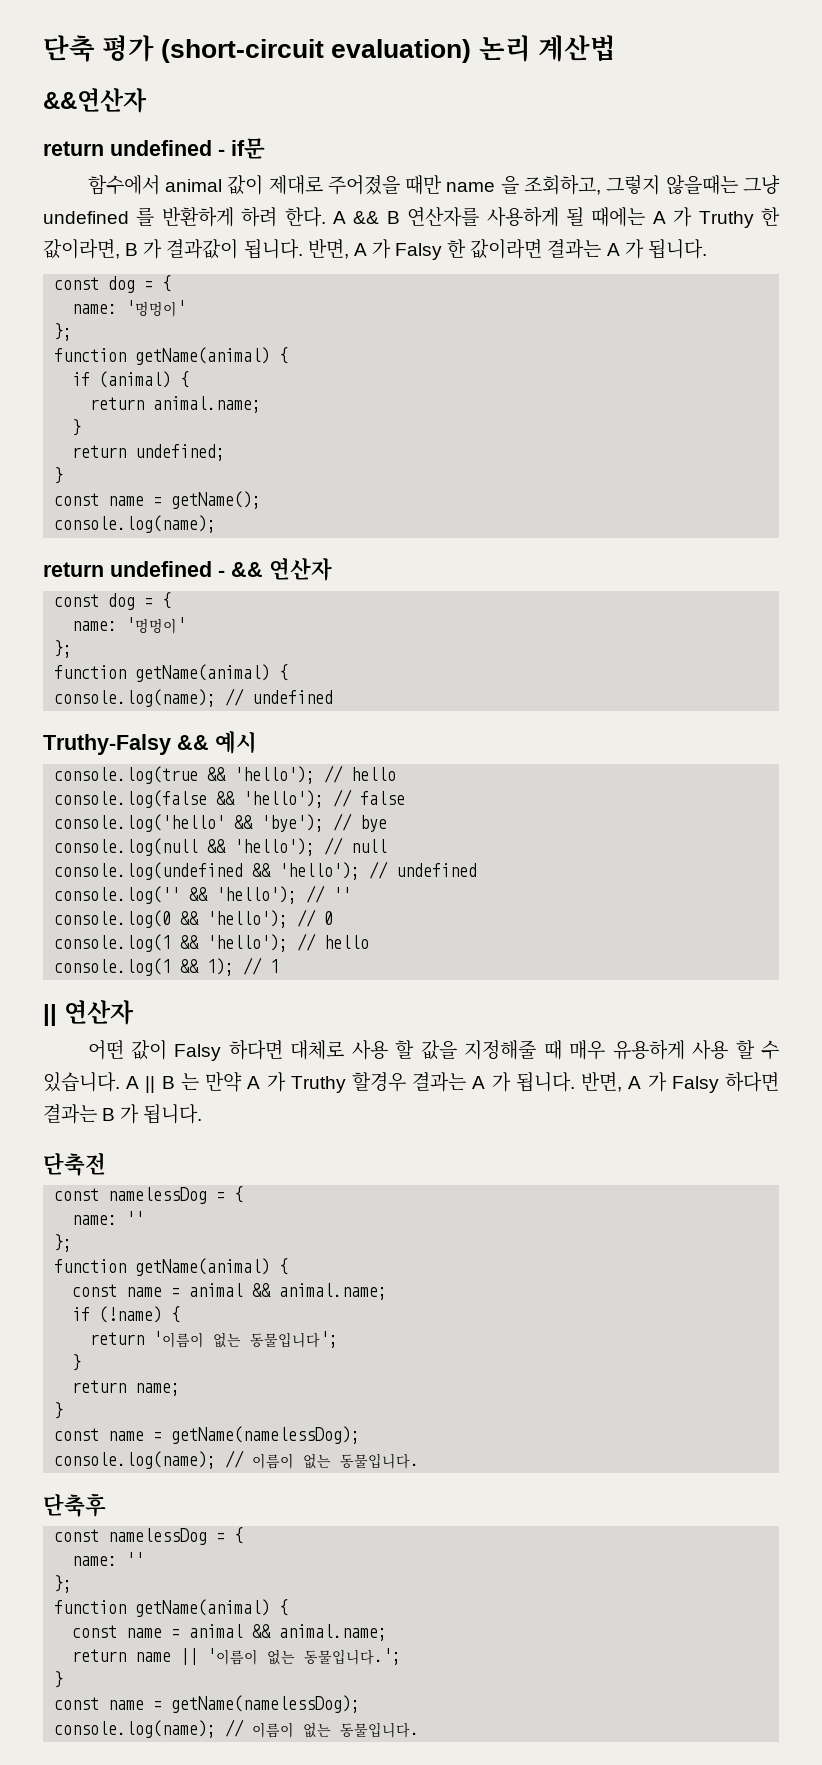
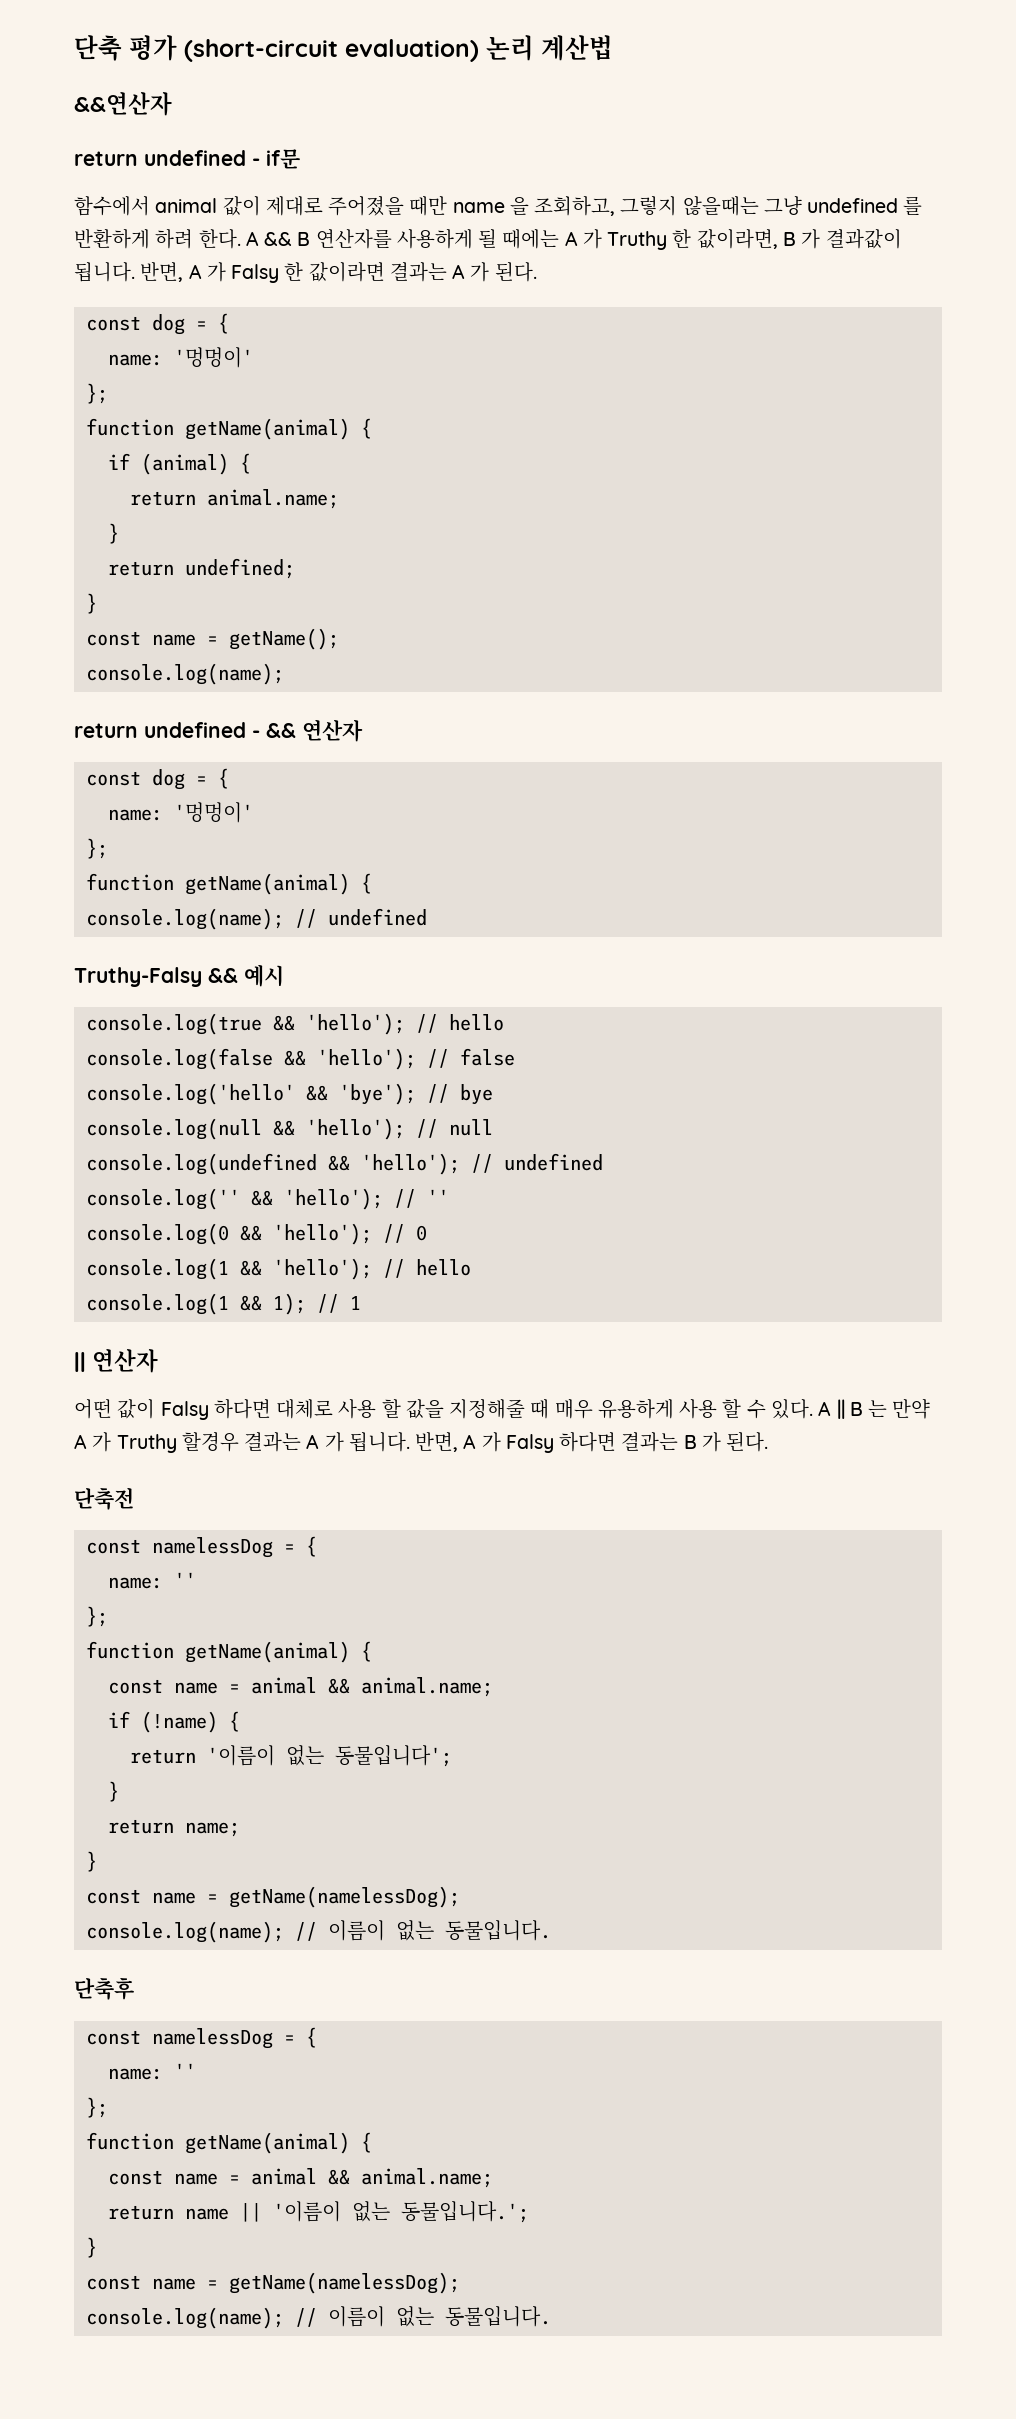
- 반면, A 가 Falsy 한 값이라면 결과는 A 가 됩니다.
+ 반면, A 가 Falsy 한 값이라면 결과는 A 가 된다.
- 어떤 값이 Falsy 하다면 대체로 사용 할 값을 지정해줄 때 매우 유용하게 사용 할 수 있습니다.
+ 어떤 값이 Falsy 하다면 대체로 사용 할 값을 지정해줄 때 매우 유용하게 사용 할 수 있다.
- 반면, A 가 Falsy 하다면 결과는 B 가 됩니다.
+ 반면, A 가 Falsy 하다면 결과는 B 가 된다.

